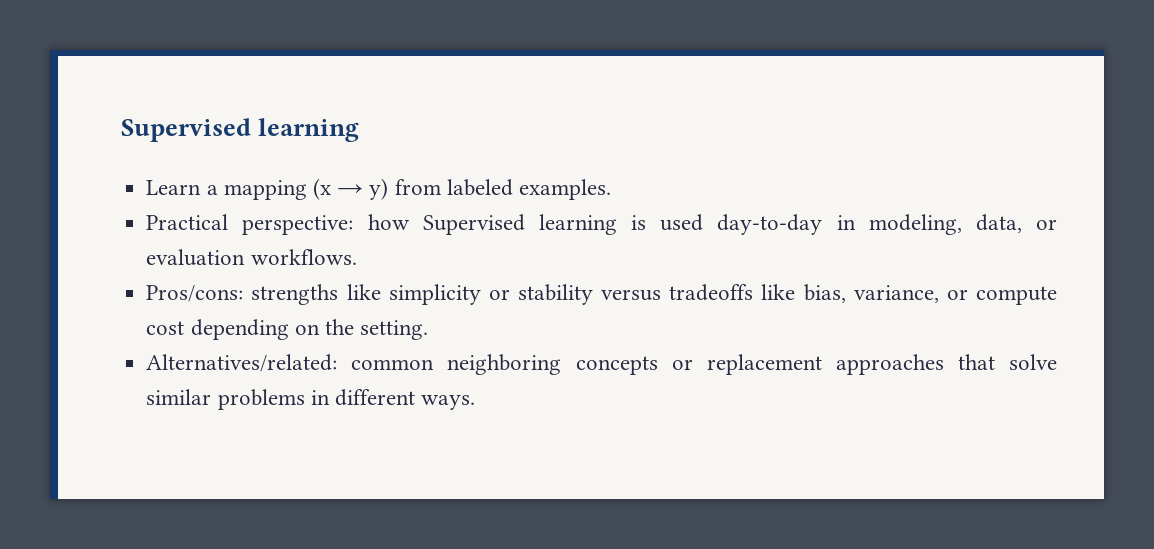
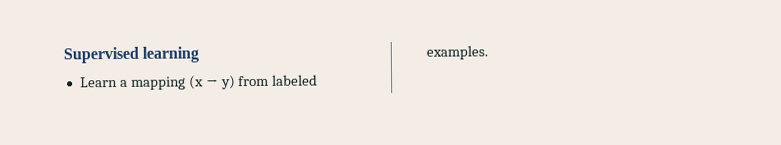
- Practical perspective: how Supervised learning is used day-to-day in modeling, data, or evaluation workflows.
- Pros/cons: strengths like simplicity or stability versus tradeoffs like bias, variance, or compute cost depending on the setting.
- Alternatives/related: common neighboring concepts or replacement approaches that solve similar problems in different ways.

